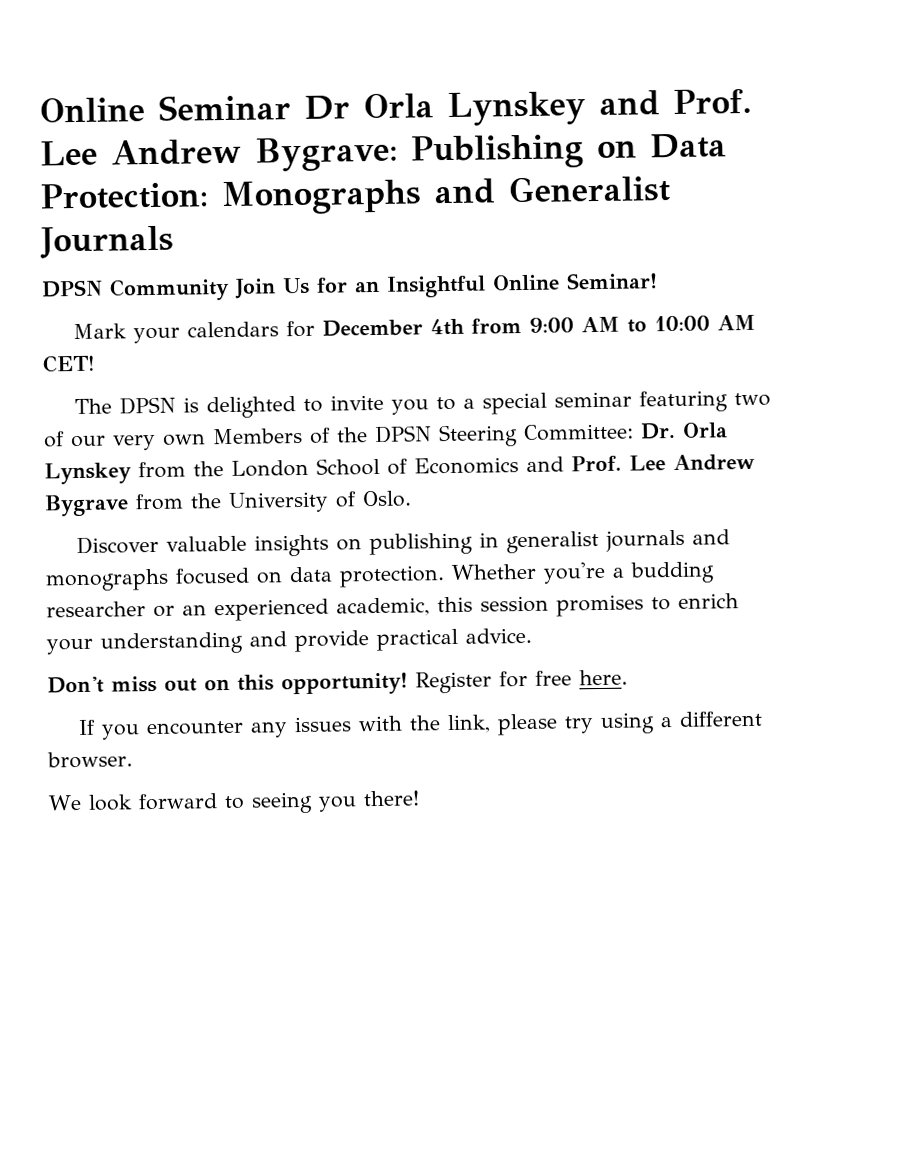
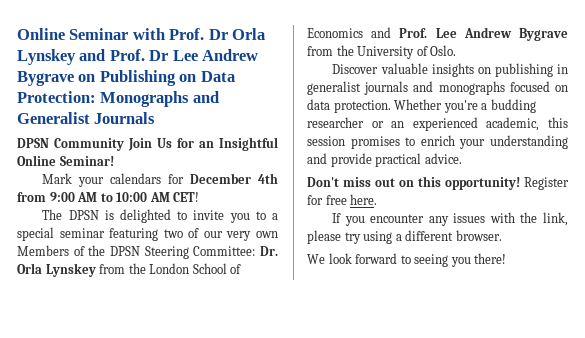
- Online Seminar Dr Orla Lynskey and Prof. Lee Andrew Bygrave: Publishing on Data Protection: Monographs and Generalist Journals
+ Online Seminar with Prof. Dr Orla Lynskey and Prof. Dr Lee Andrew Bygrave on Publishing on Data Protection: Monographs and Generalist Journals

